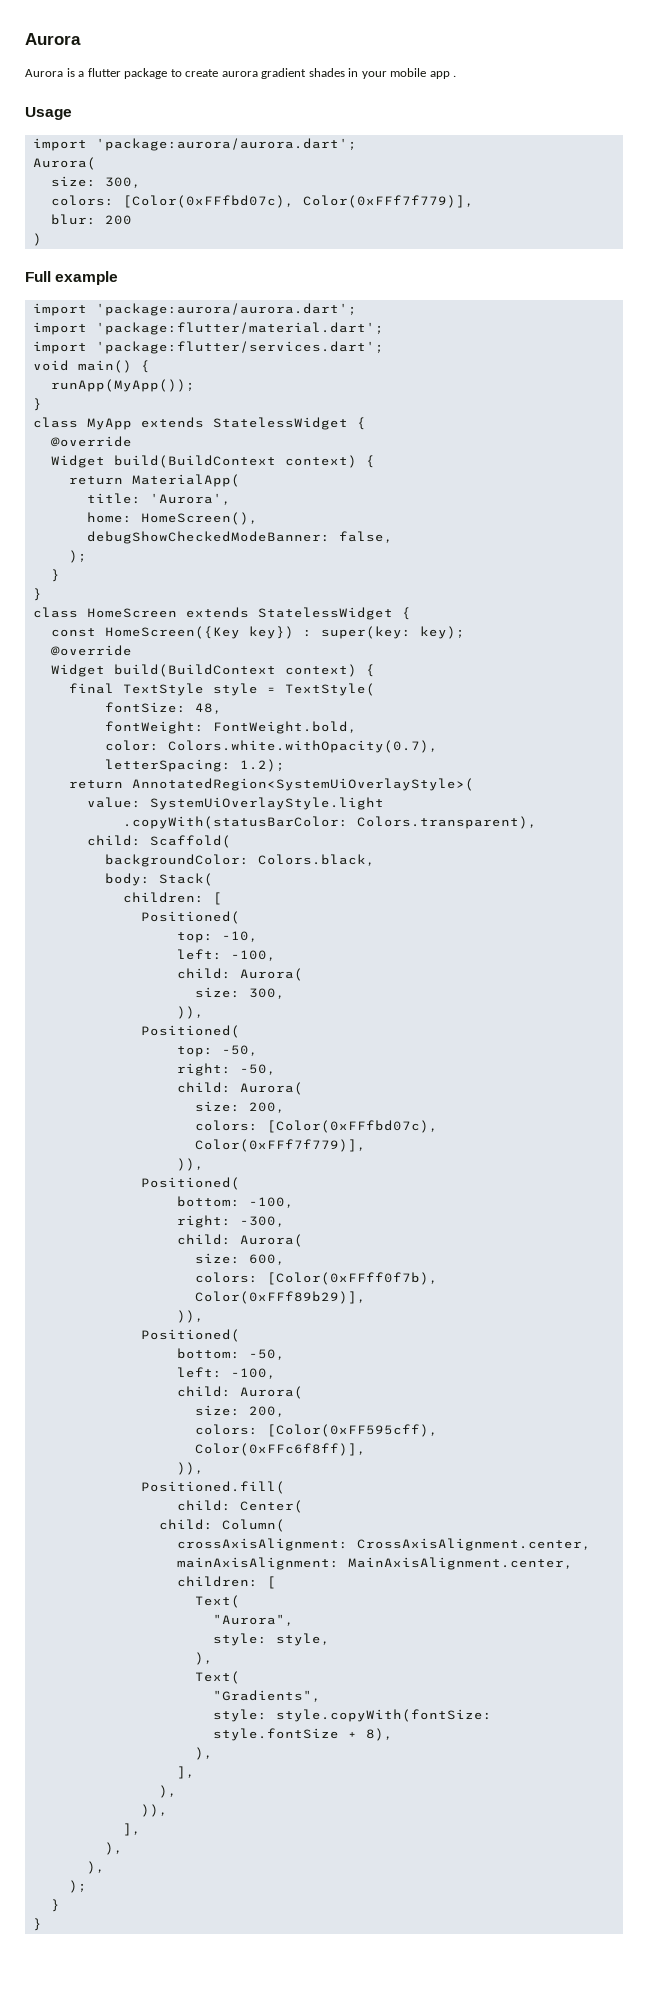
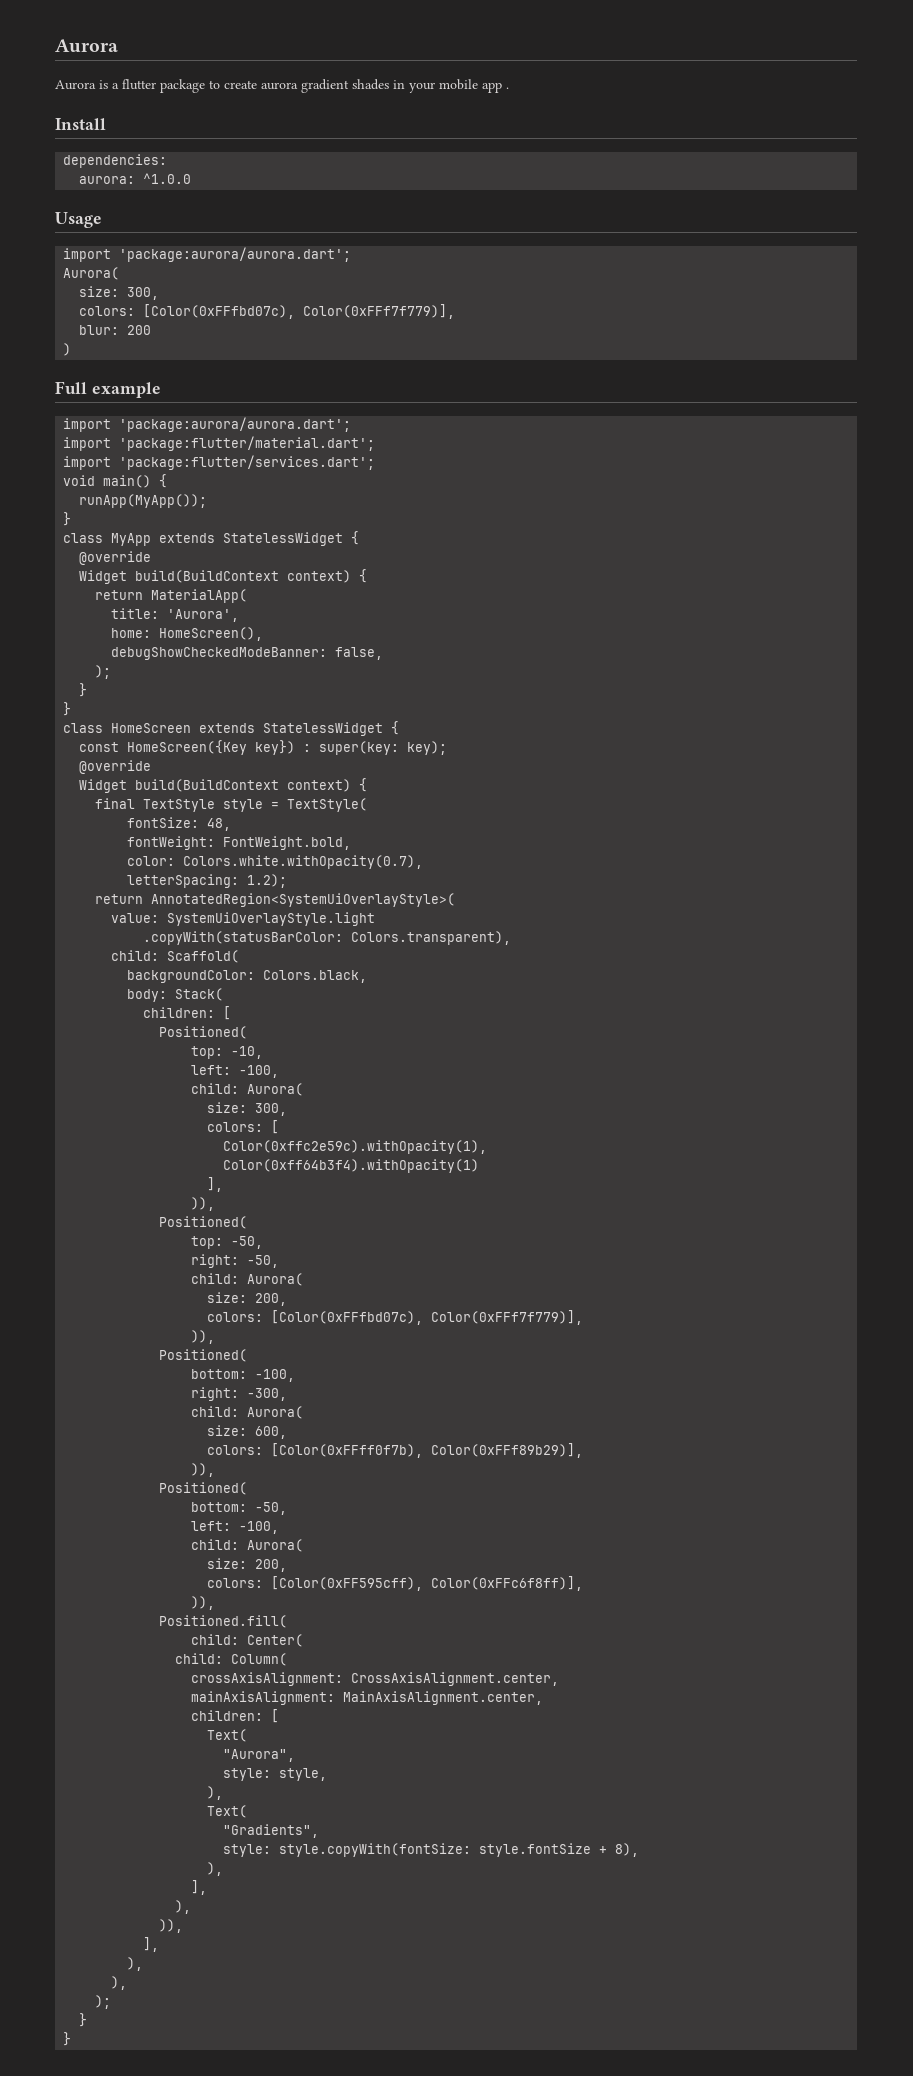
+ Install
+ dependencies:
+ aurora: ^1.0.0
+ colors: [
+ Color(0xffc2e59c).withOpacity(1),
+ Color(0xff64b3f4).withOpacity(1)
+ ],

